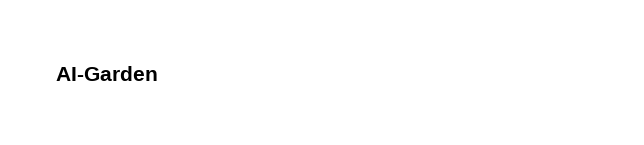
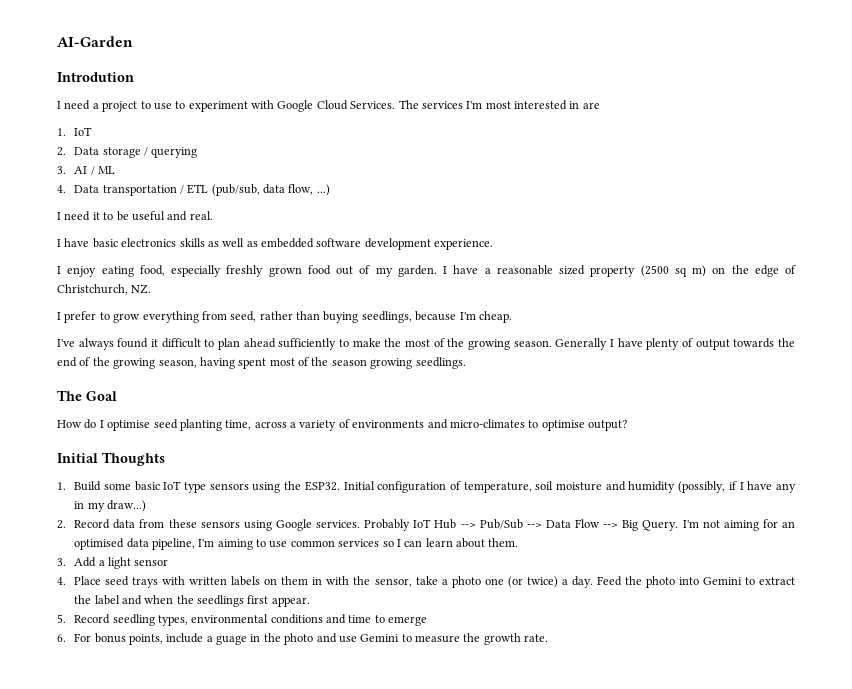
+ Introdution
+ I need a project to use to experiment with Google Cloud Services. The services I'm most interested in are
+ 1. IoT
+ 2. Data storage / querying
+ 3. AI / ML
+ 4. Data transportation / ETL (pub/sub, data flow, ...)
+ I need it to be useful and real.
+ I have basic electronics skills as well as embedded software development experience.
+ I enjoy eating food, especially freshly grown food out of my garden. I have a reasonable sized property (2500 sq m) on the edge of Christchurch, NZ.
+ I prefer to grow everything from seed, rather than buying seedlings, because I'm cheap.
+ I've always found it difficult to plan ahead sufficiently to make the most of the growing season. Generally I have plenty of output towards the end of the growing season, having spent most of the season growing seedlings.
+ The Goal
+ How do I optimise seed planting time, across a variety of environments and micro-climates to optimise output?
+ Initial Thoughts
+ 1. Build some basic IoT type sensors using the ESP32. Initial configuration of temperature, soil moisture and humidity (possibly, if I have any in my draw...)
+ 2. Record data from these sensors using Google services. Probably IoT Hub --> Pub/Sub --> Data Flow --> Big Query. I'm not aiming for an optimised data pipeline, I'm aiming to use common services so I can learn about them.
+ 3. Add a light sensor
+ 4. Place seed trays with written labels on them in with the sensor, take a photo one (or twice) a day. Feed the photo into Gemini to extract the label and when the seedlings first appear.
+ 5. Record seedling types, environmental conditions and time to emerge
+ 6. For bonus points, include a guage in the photo and use Gemini to measure the growth rate.

